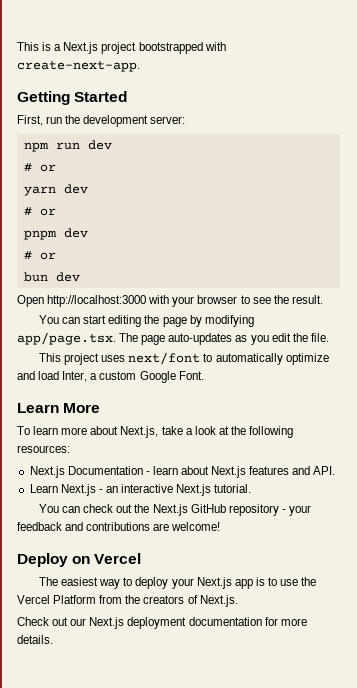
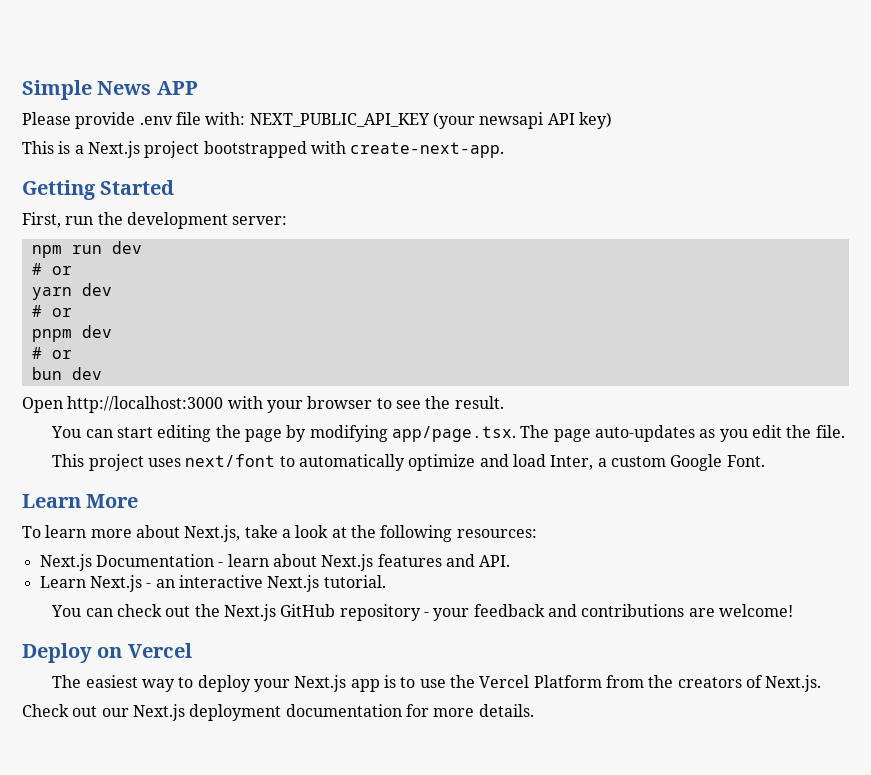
+ Simple News APP
+ Please provide .env file with: NEXT_PUBLIC_API_KEY (your newsapi API key)

